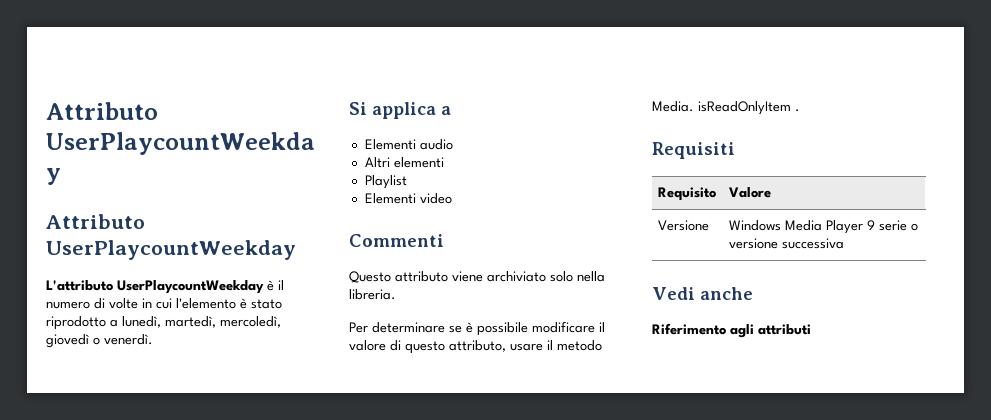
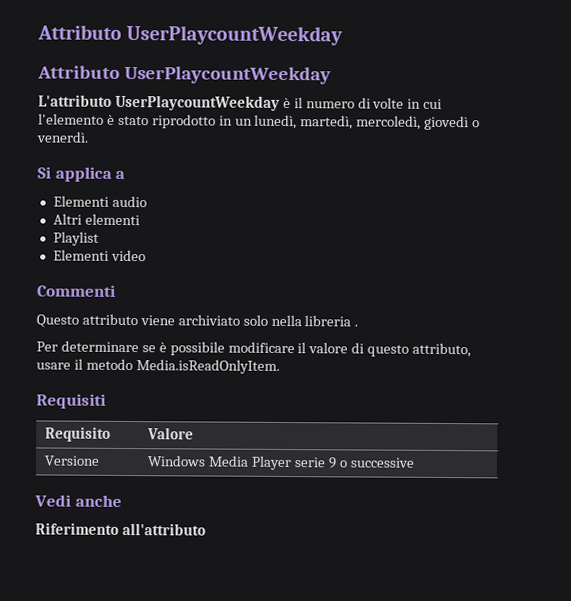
- L'attributo UserPlaycountWeekday è il numero di volte in cui l'elemento è stato riprodotto a lunedì, martedì, mercoledì, giovedì o venerdì.
+ L'attributo UserPlaycountWeekday è il numero di volte in cui l'elemento è stato riprodotto in un lunedì, martedì, mercoledì, giovedì o venerdì.
- Questo attributo viene archiviato solo nella libreria.
+ Questo attributo viene archiviato solo nella libreria .
- Per determinare se è possibile modificare il valore di questo attributo, usare il metodo Media. isReadOnlyItem .
+ Per determinare se è possibile modificare il valore di questo attributo, usare il metodo Media.isReadOnlyItem.
- Versione | Windows Media Player 9 serie o versione successiva
+ Versione | Windows Media Player serie 9 o successive
- Riferimento agli attributi
+ Riferimento all'attributo

